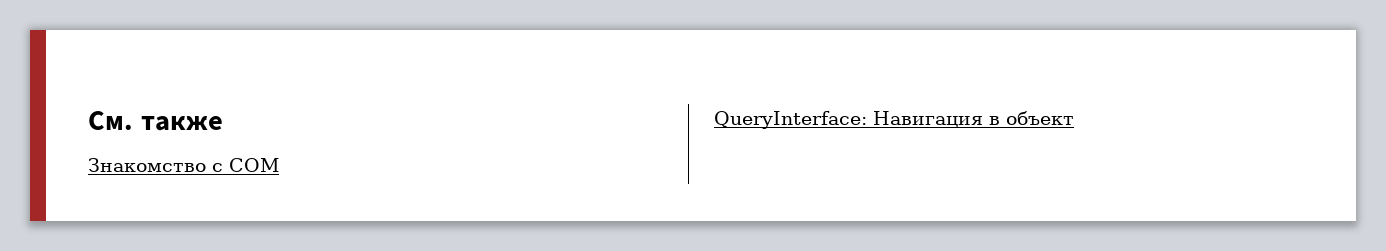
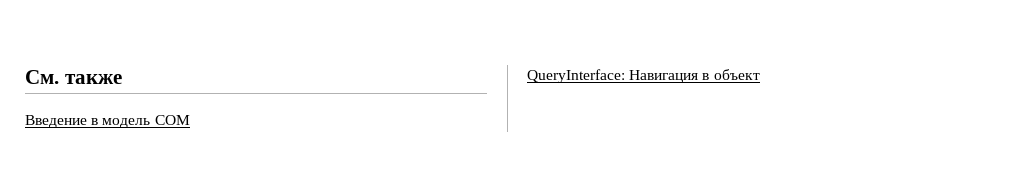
- Знакомство с COM
+ Введение в модель COM

